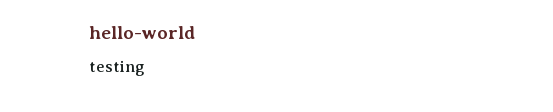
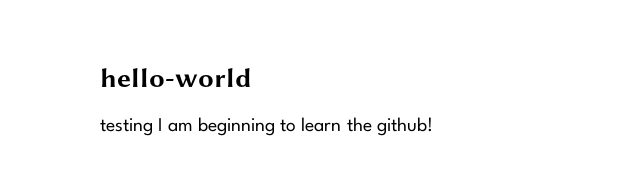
- testing
+ testing I am beginning to learn the github!

